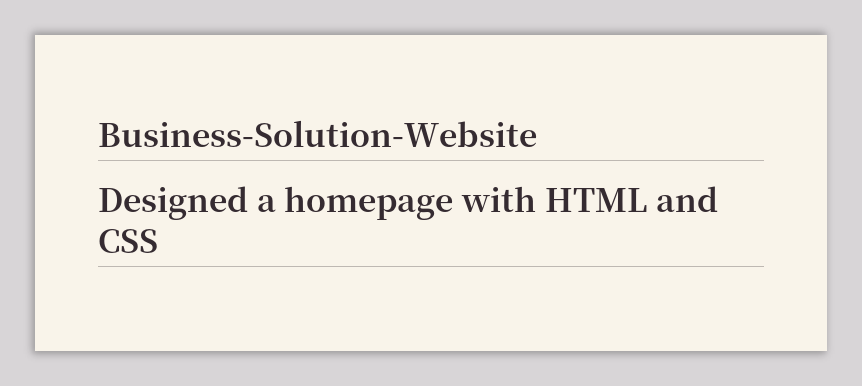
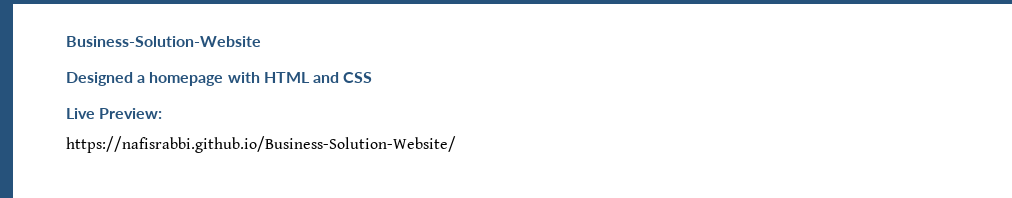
+ Live Preview:
+ https://nafisrabbi.github.io/Business-Solution-Website/

